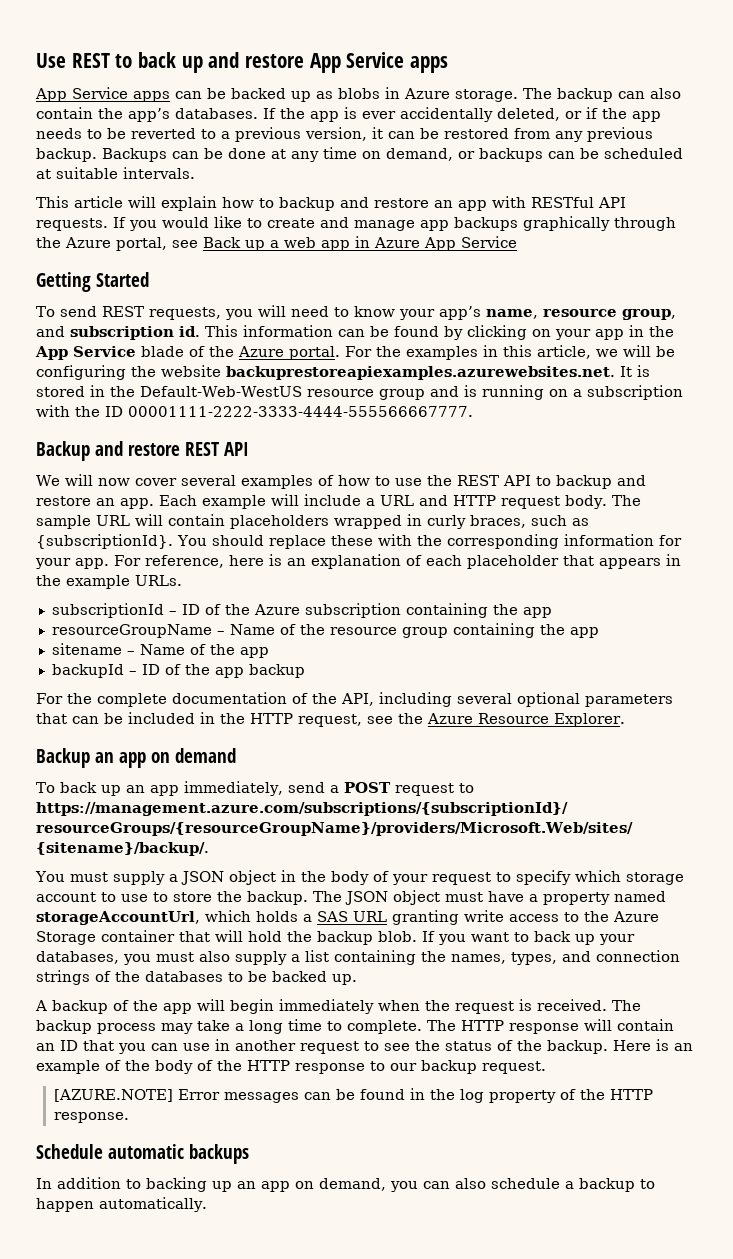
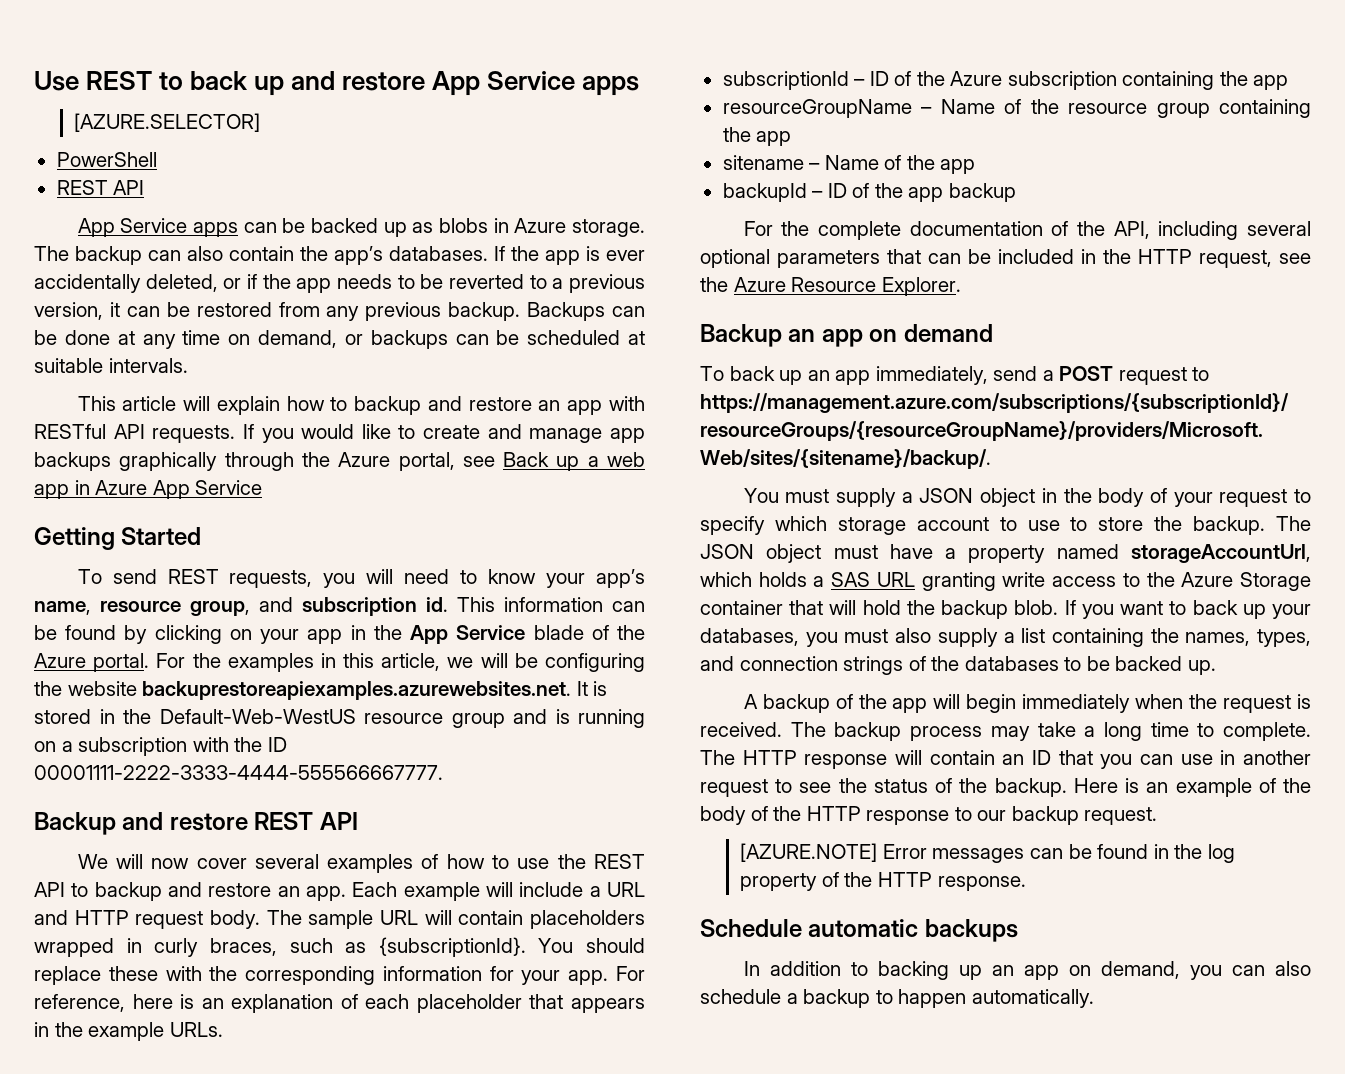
+ [AZURE.SELECTOR]
+ PowerShell
+ REST API

